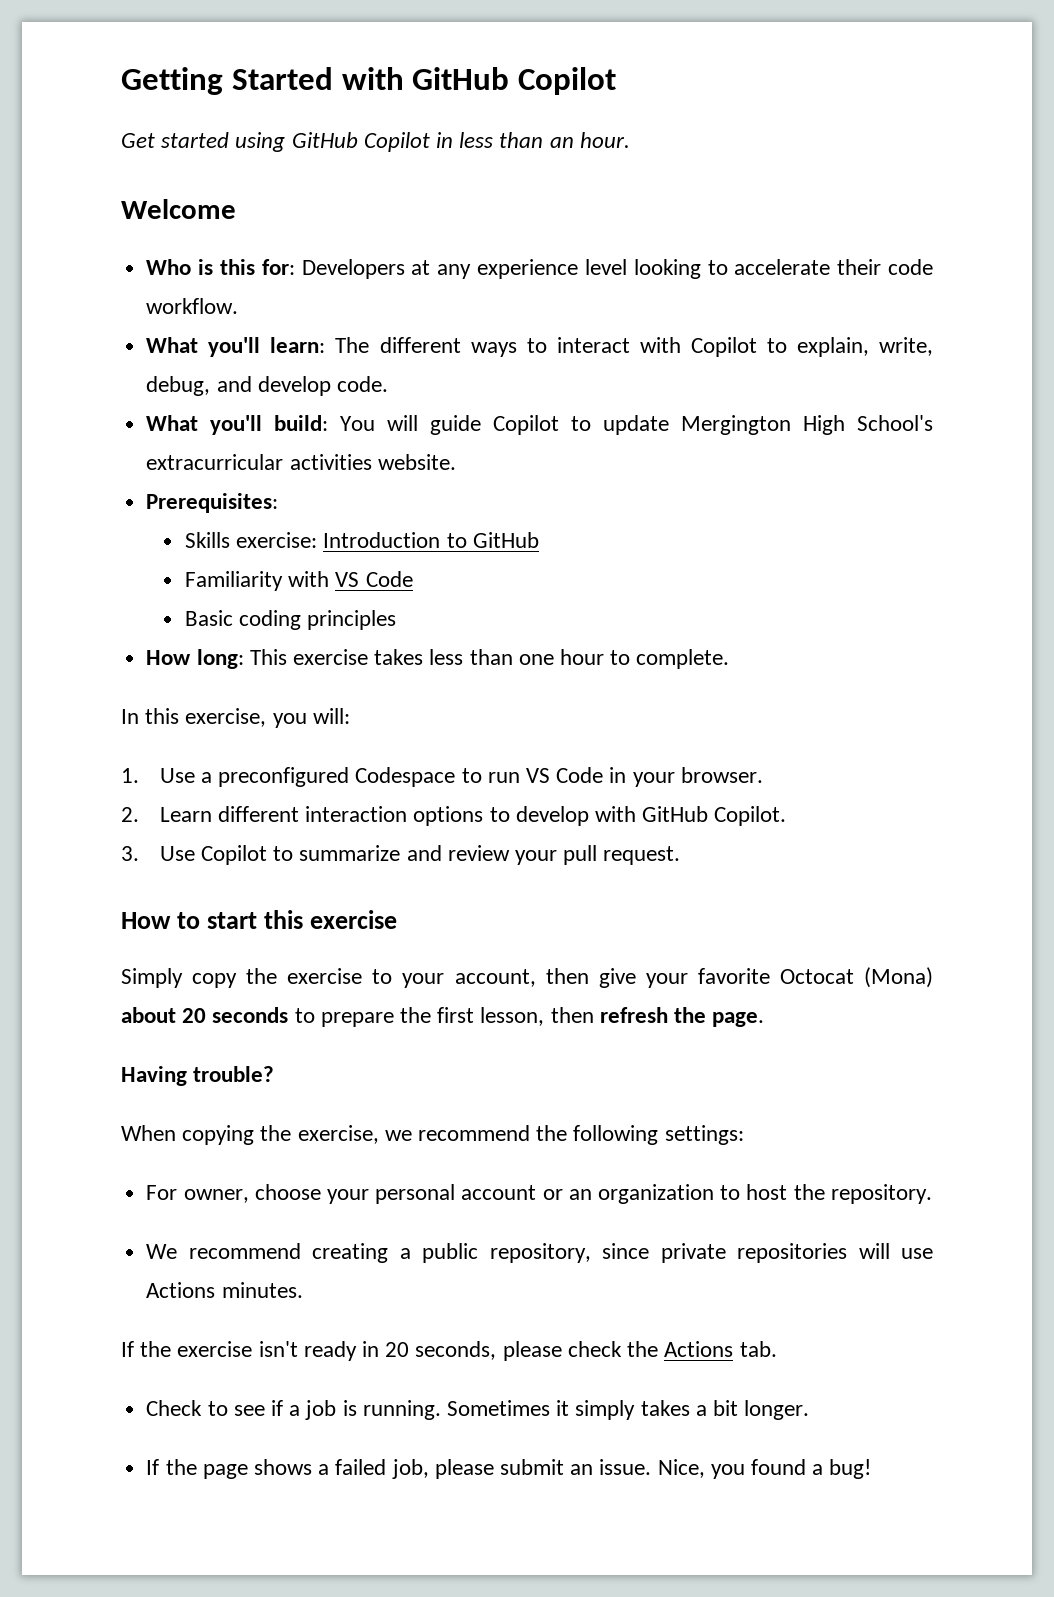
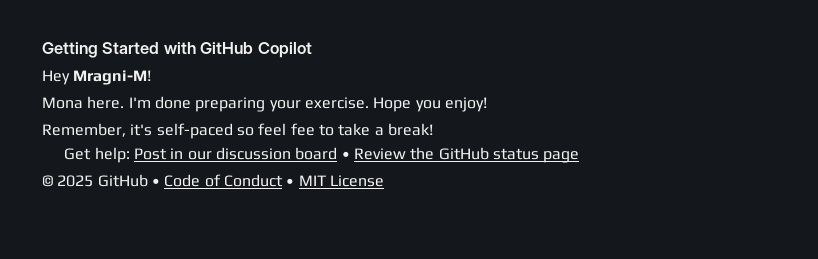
- Get started using GitHub Copilot in less than an hour.
- Welcome
- Who is this for: Developers at any experience level looking to accelerate their code workflow.
- What you'll learn: The different ways to interact with Copilot to explain, write, debug, and develop code.
- What you'll build: You will guide Copilot to update Mergington High School's extracurricular activities website.
- Prerequisites:
- Skills exercise: Introduction to GitHub
- Familiarity with VS Code
- Basic coding principles
- How long: This exercise takes less than one hour to complete.
- In this exercise, you will:
- 1. Use a preconfigured Codespace to run VS Code in your browser.
- 2. Learn different interaction options to develop with GitHub Copilot.
- 3. Use Copilot to summarize and review your pull request.
- How to start this exercise
- Simply copy the exercise to your account, then give your favorite Octocat (Mona) about 20 seconds to prepare the first lesson, then refresh the page.
- Having trouble?
- When copying the exercise, we recommend the following settings:
- For owner, choose your personal account or an organization to host the repository.
- We recommend creating a public repository, since private repositories will use Actions minutes.
- If the exercise isn't ready in 20 seconds, please check the Actions tab.
- Check to see if a job is running. Sometimes it simply takes a bit longer.
- If the page shows a failed job, please submit an issue. Nice, you found a bug!
+ Hey Mragni-M!
+ Mona here. I'm done preparing your exercise. Hope you enjoy!
+ Remember, it's self-paced so feel fee to take a break!
+ Get help: Post in our discussion board • Review the GitHub status page
+ © 2025 GitHub • Code of Conduct • MIT License

